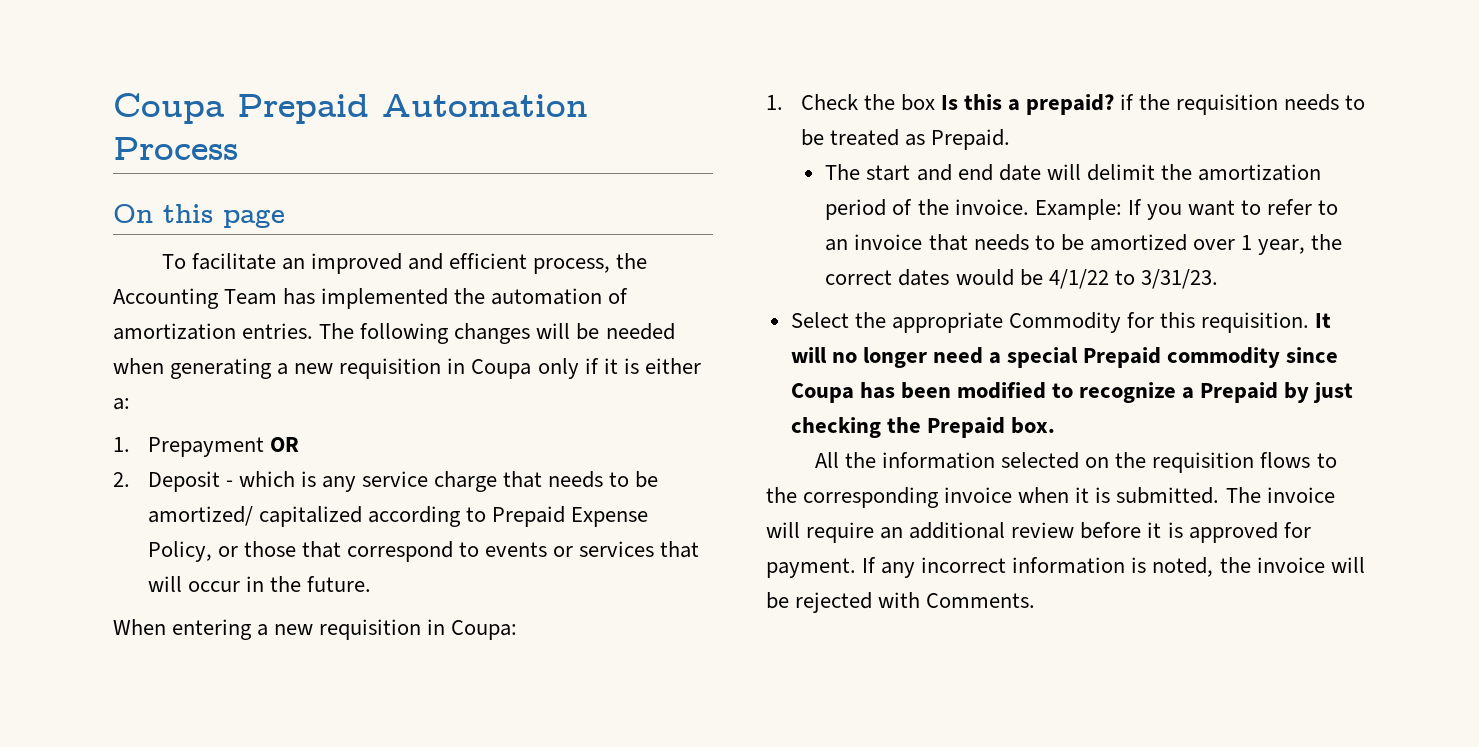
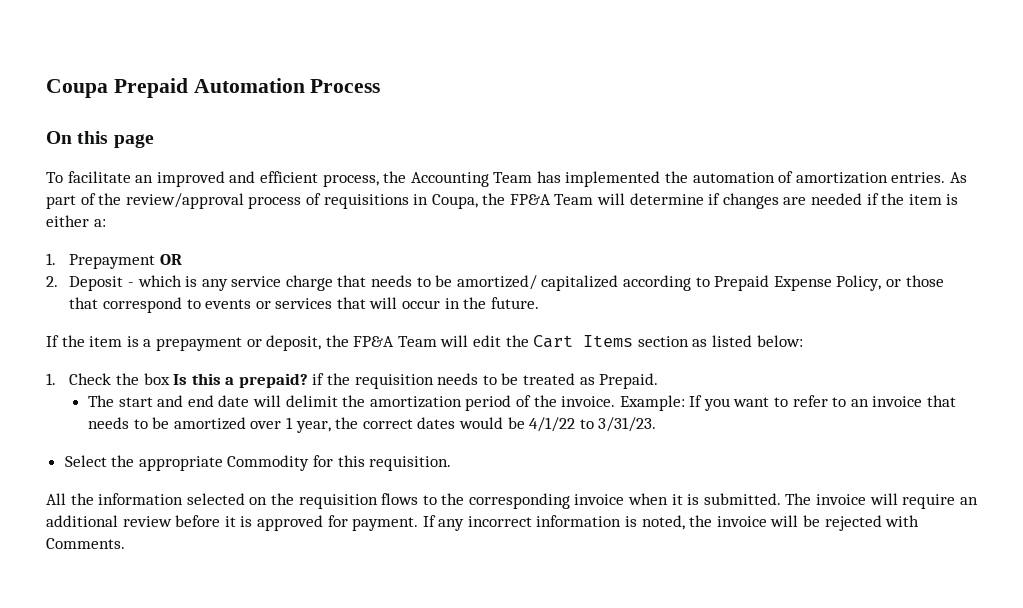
- The following changes will be needed when generating a new requisition in Coupa only if it is either a:
+ As part of the review/approval process of requisitions in Coupa, the FP&A Team will determine if changes are needed if the item is either a:
- When entering a new requisition in Coupa:
+ If the item is a prepayment or deposit, the FP&A Team will edit the Cart Items section as listed below:
- It will no longer need a special Prepaid commodity since Coupa has been modified to recognize a Prepaid by just checking the Prepaid box.

